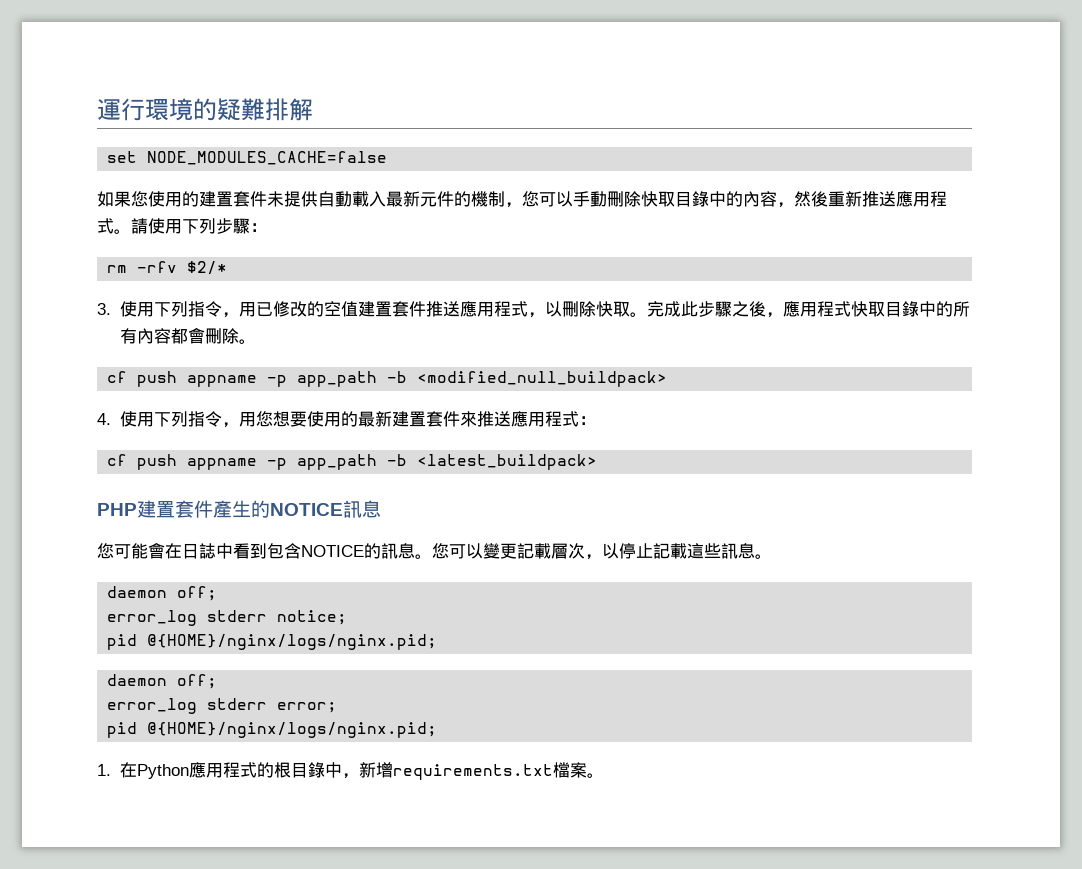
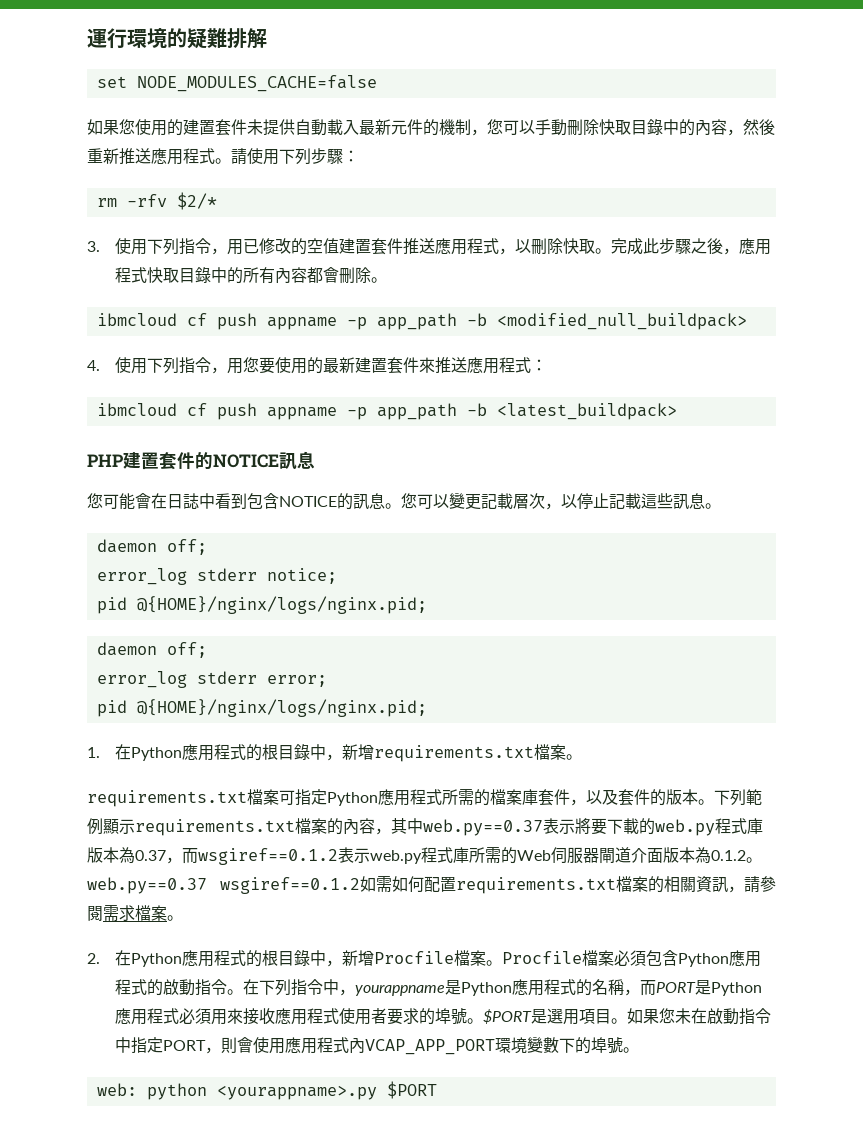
- cf push appname -p app_path -b <modified_null_buildpack>
+ ibmcloud cf push appname -p app_path -b <modified_null_buildpack>
- 4.使用下列指令，用您想要使用的最新建置套件來推送應用程式：
+ 4.使用下列指令，用您要使用的最新建置套件來推送應用程式：
- cf push appname -p app_path -b <latest_buildpack>
+ ibmcloud cf push appname -p app_path -b <latest_buildpack>
- PHP建置套件產生的NOTICE訊息
+ PHP建置套件的NOTICE訊息
+ requirements.txt檔案可指定Python應用程式所需的檔案庫套件，以及套件的版本。下列範例顯示requirements.txt檔案的內容，其中web.py==0.37表示將要下載的web.py程式庫版本為0.37，而wsgiref==0.1.2表示web.py程式庫所需的Web伺服器閘道介面版本為0.1.2。web.py==0.37 wsgiref==0.1.2如需如何配置requirements.txt檔案的相關資訊，請參閱需求檔案。
+ 2.在Python應用程式的根目錄中，新增Procfile檔案。Procfile檔案必須包含Python應用程式的啟動指令。在下列指令中，yourappname是Python應用程式的名稱，而PORT是Python應用程式必須用來接收應用程式使用者要求的埠號。$PORT是選用項目。如果您未在啟動指令中指定PORT，則會使用應用程式內VCAP_APP_PORT環境變數下的埠號。
+ web: python <yourappname>.py $PORT

